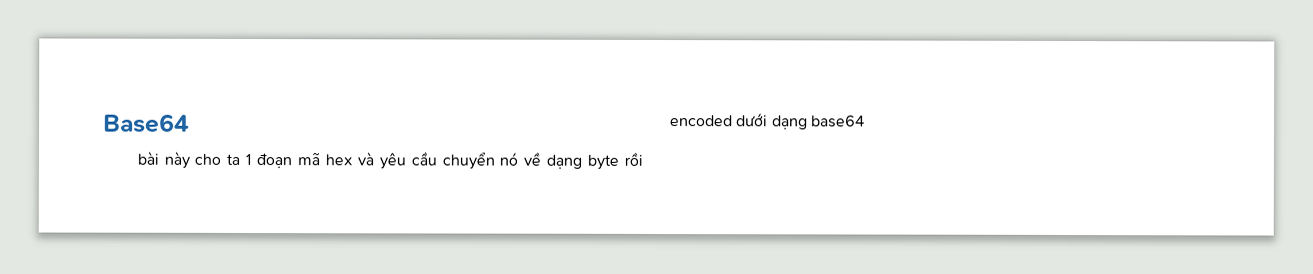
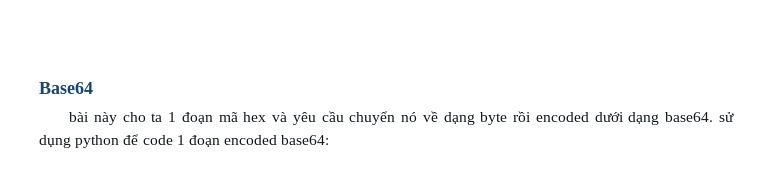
- bài này cho ta 1 đoạn mã hex và yêu cầu chuyển nó về dạng byte rồi encoded dưới dạng base64
+ bài này cho ta 1 đoạn mã hex và yêu cầu chuyển nó về dạng byte rồi encoded dưới dạng base64. sử dụng python để code 1 đoạn encoded base64:

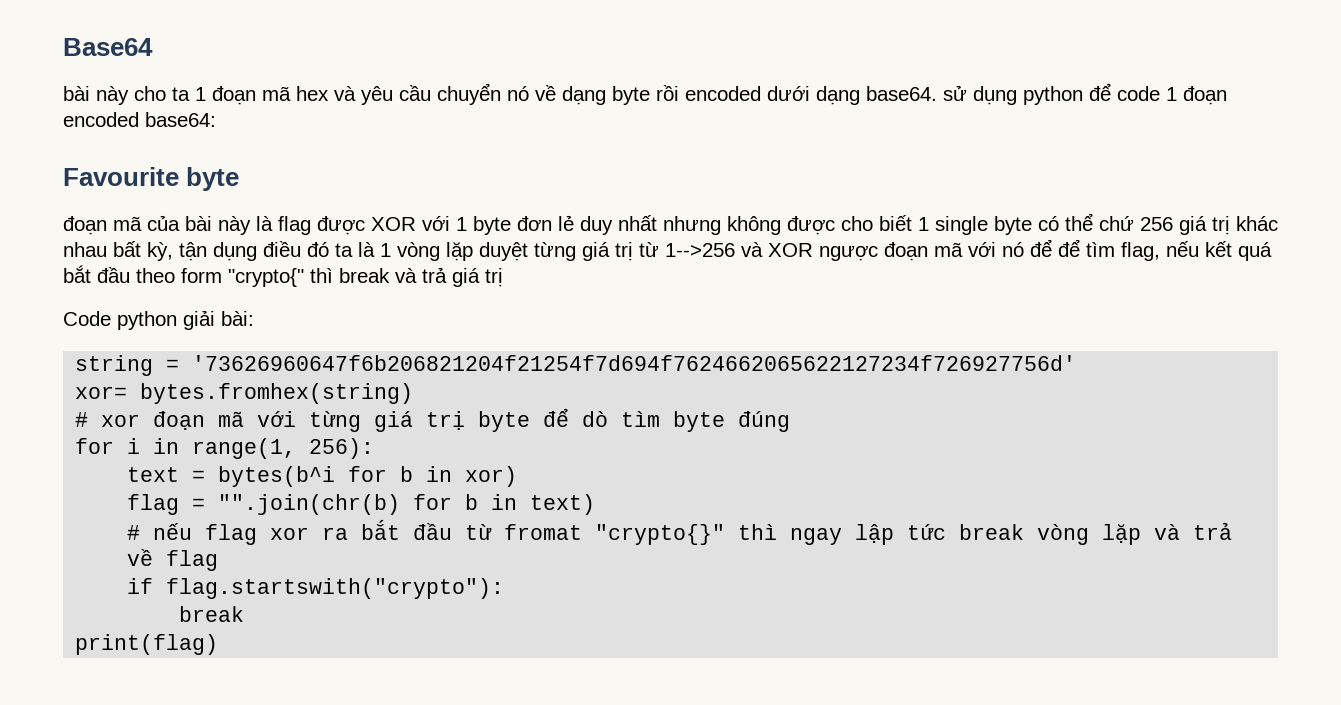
+ Favourite byte
+ đoạn mã của bài này là flag được XOR với 1 byte đơn lẻ duy nhất nhưng không được cho biết 1 single byte có thể chứ 256 giá trị khác nhau bất kỳ, tận dụng điều đó ta là 1 vòng lặp duyệt từng giá trị từ 1-->256 và XOR ngược đoạn mã với nó để để tìm flag, nếu kết quá bắt đầu theo form "crypto{" thì break và trả giá trị
+ Code python giải bài:
+ string = '73626960647f6b206821204f21254f7d694f7624662065622127234f726927756d'
+ xor= bytes.fromhex(string)
+ # xor đoạn mã với từng giá trị byte để dò tìm byte đúng
+ for i in range(1, 256):
+ text = bytes(b^i for b in xor)
+ flag = "".join(chr(b) for b in text)
+ # nếu flag xor ra bắt đầu từ fromat "crypto{}" thì ngay lập tức break vòng lặp và trả về flag
+ if flag.startswith("crypto"):
+ break
+ print(flag)

